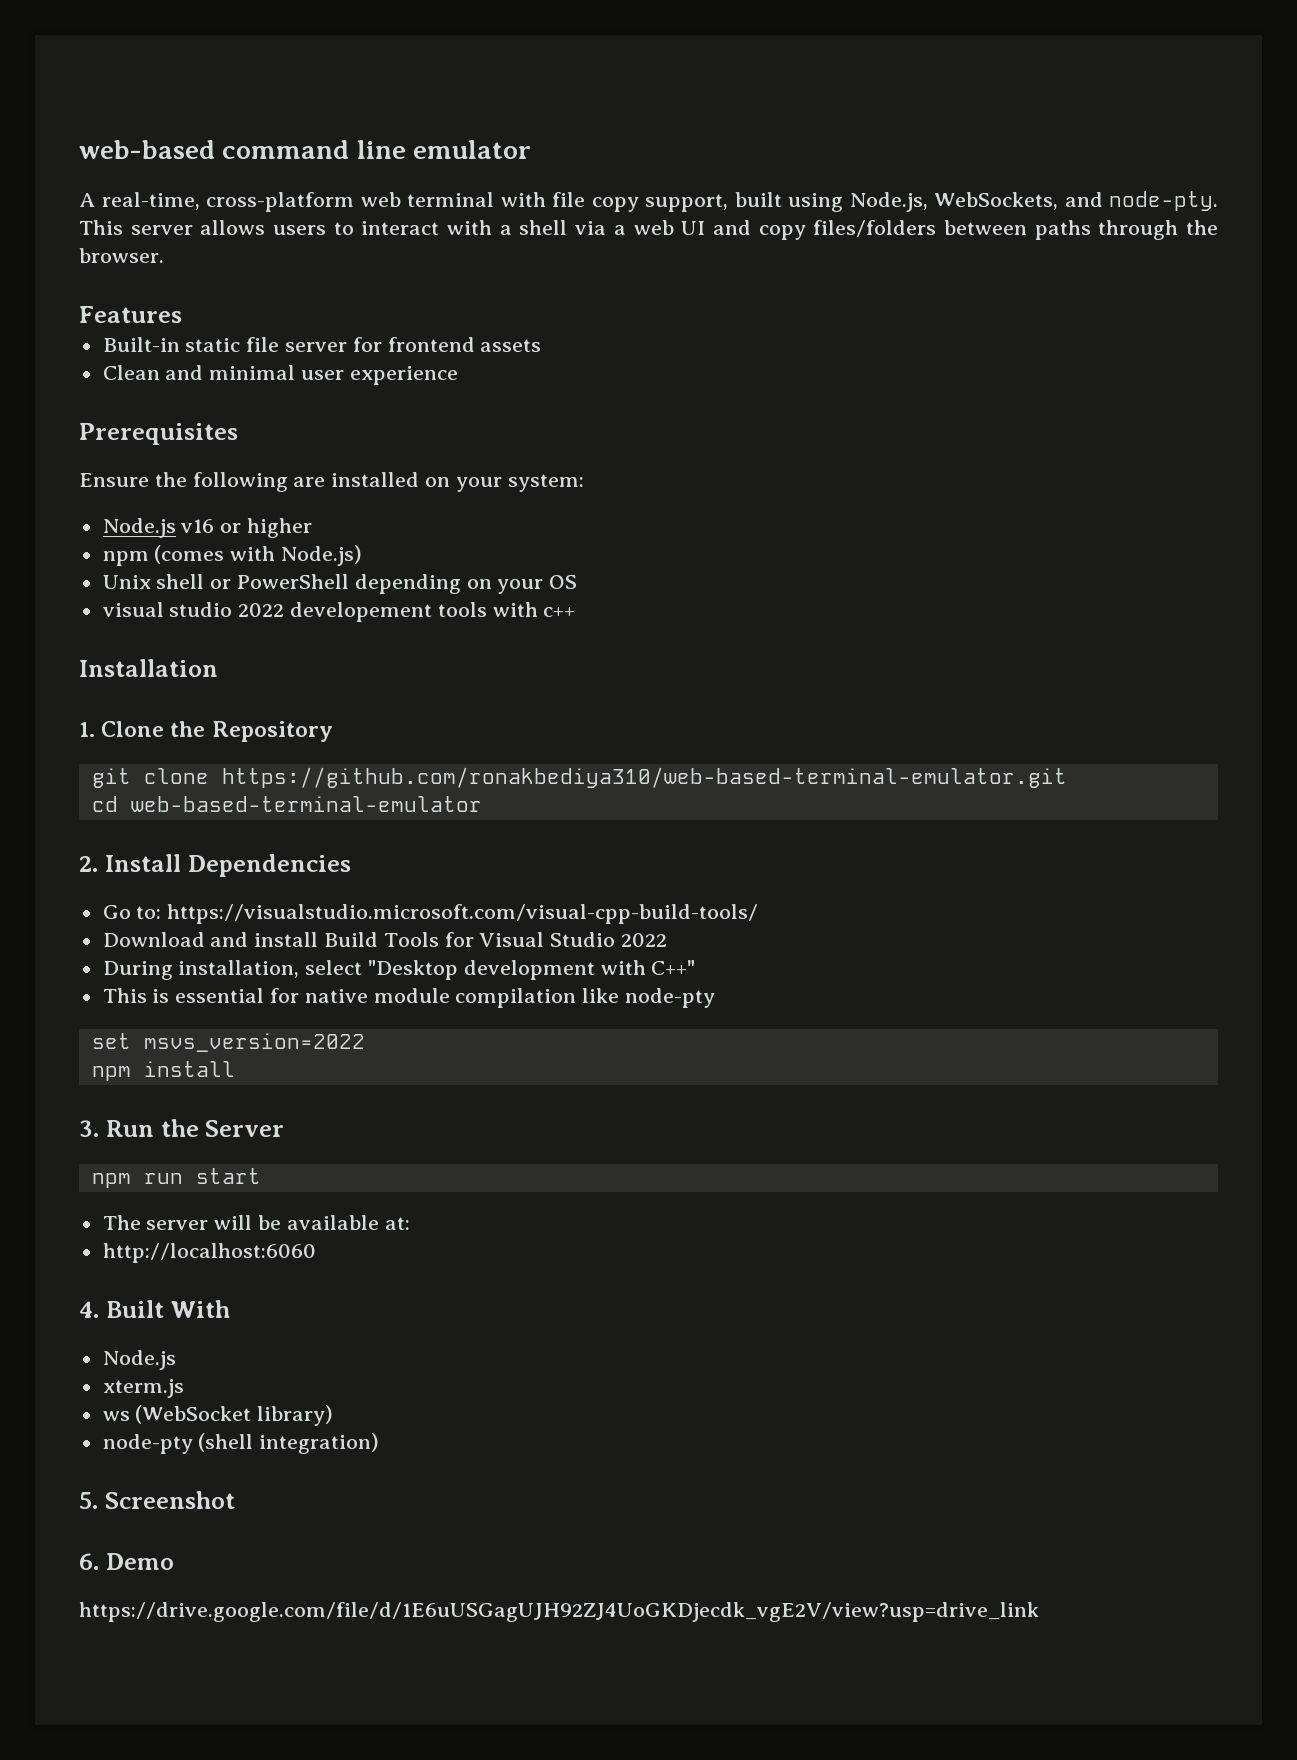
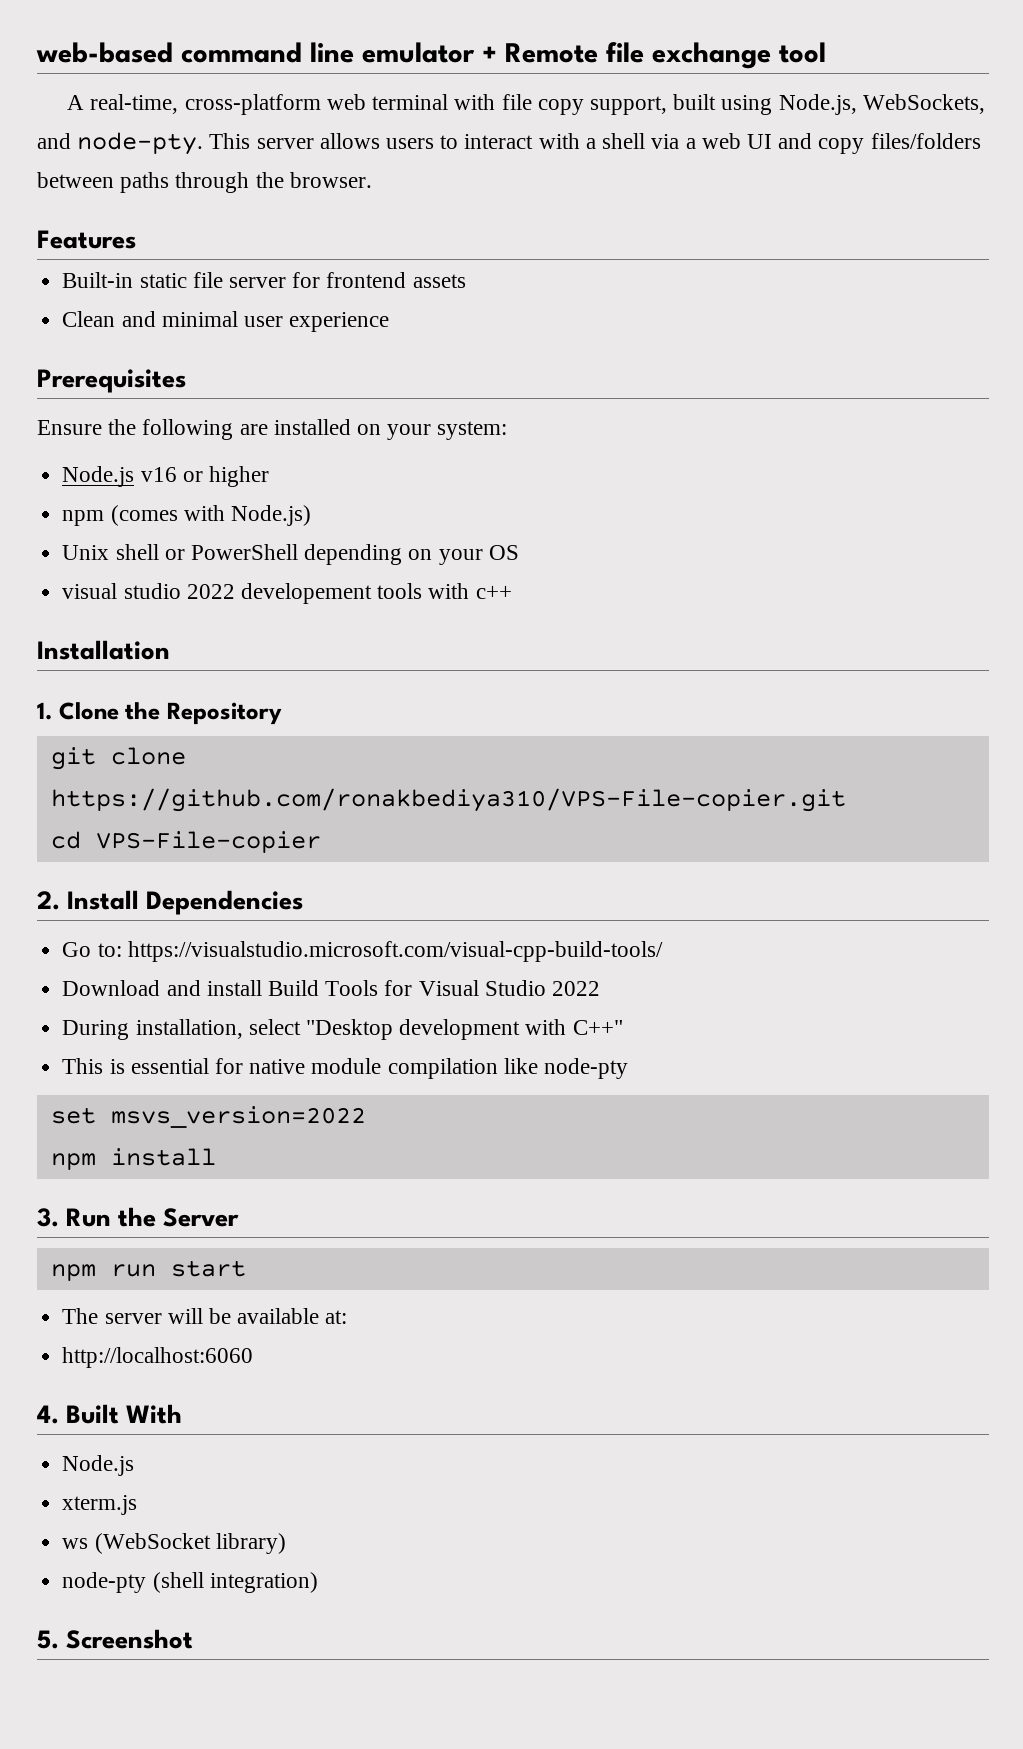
- web-based command line emulator
+ web-based command line emulator + Remote file exchange tool
- git clone https://github.com/ronakbediya310/web-based-terminal-emulator.git
+ git clone https://github.com/ronakbediya310/VPS-File-copier.git
- cd web-based-terminal-emulator
+ cd VPS-File-copier
- 6. Demo
- https://drive.google.com/file/d/1E6uUSGagUJH92ZJ4UoGKDjecdk_vgE2V/view?usp=drive_link

